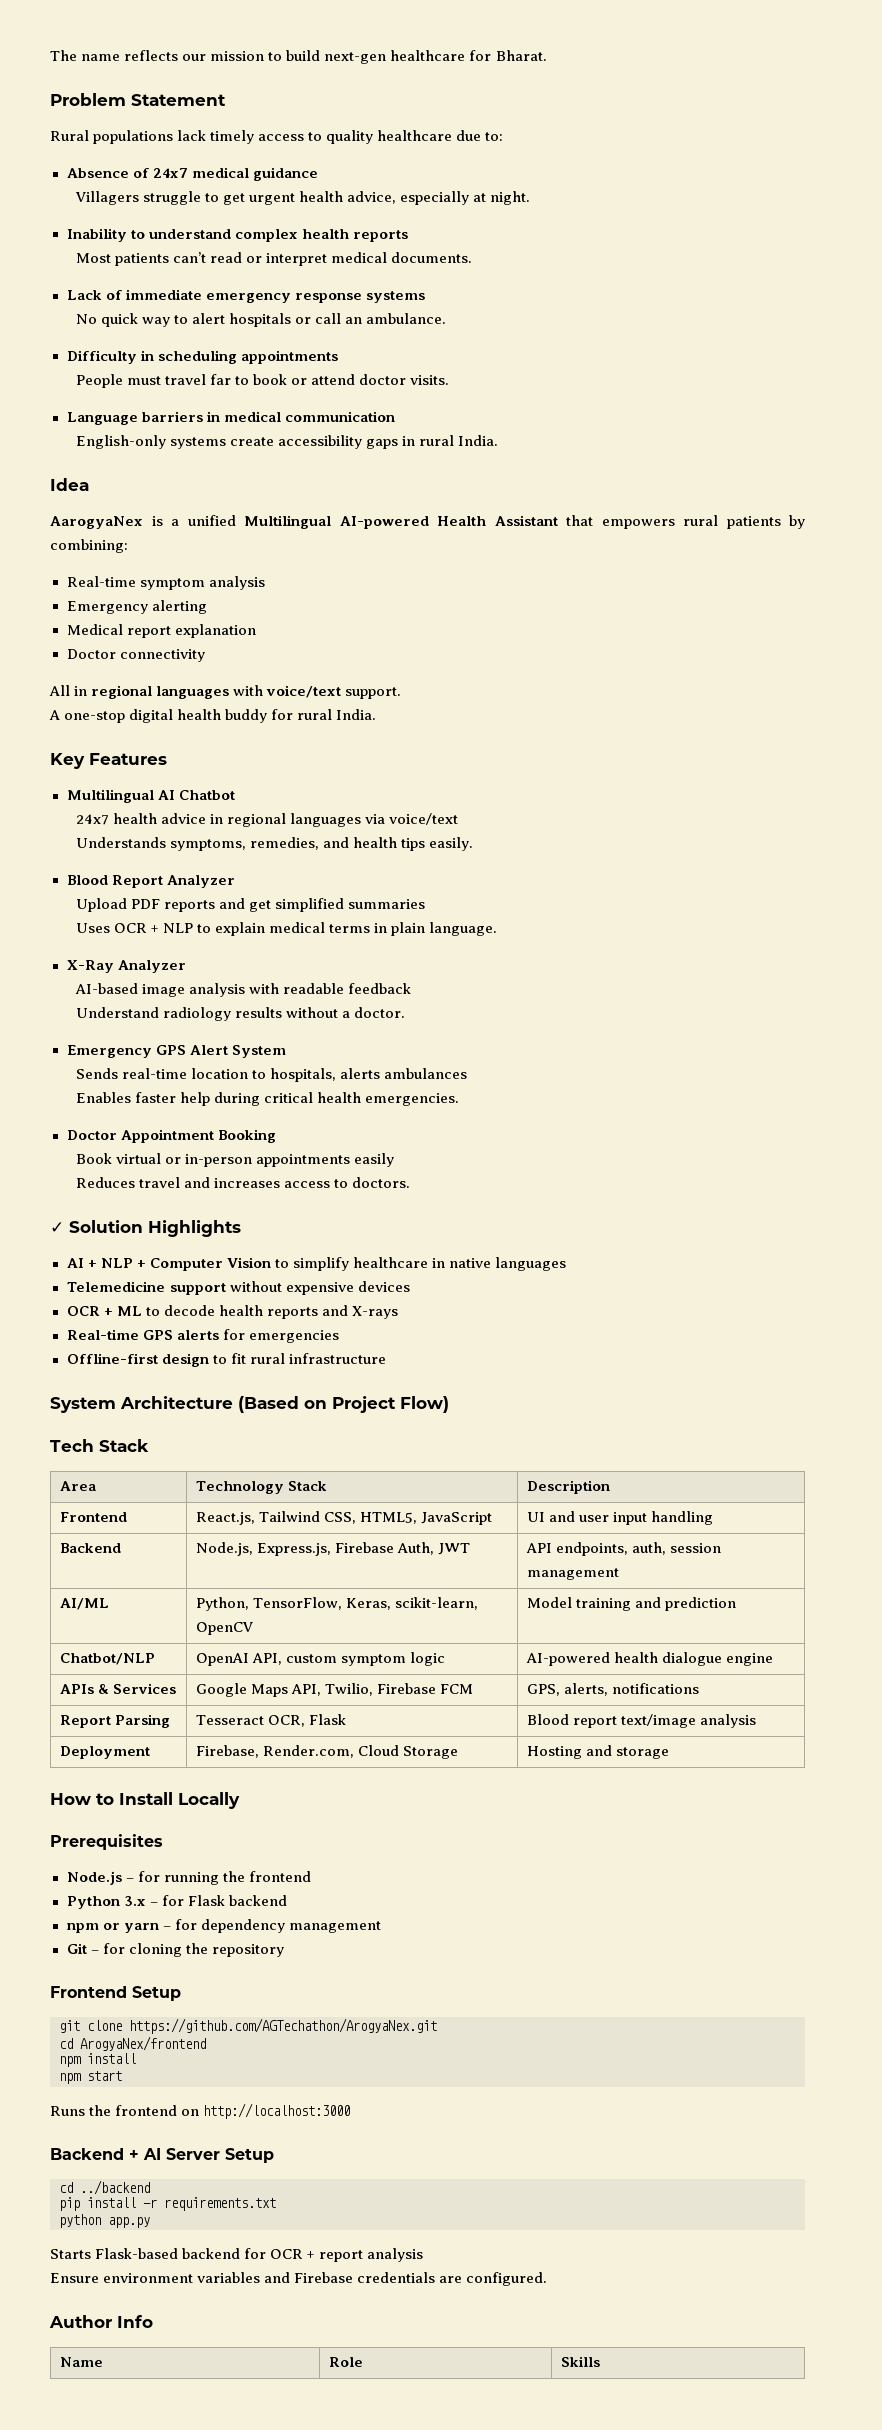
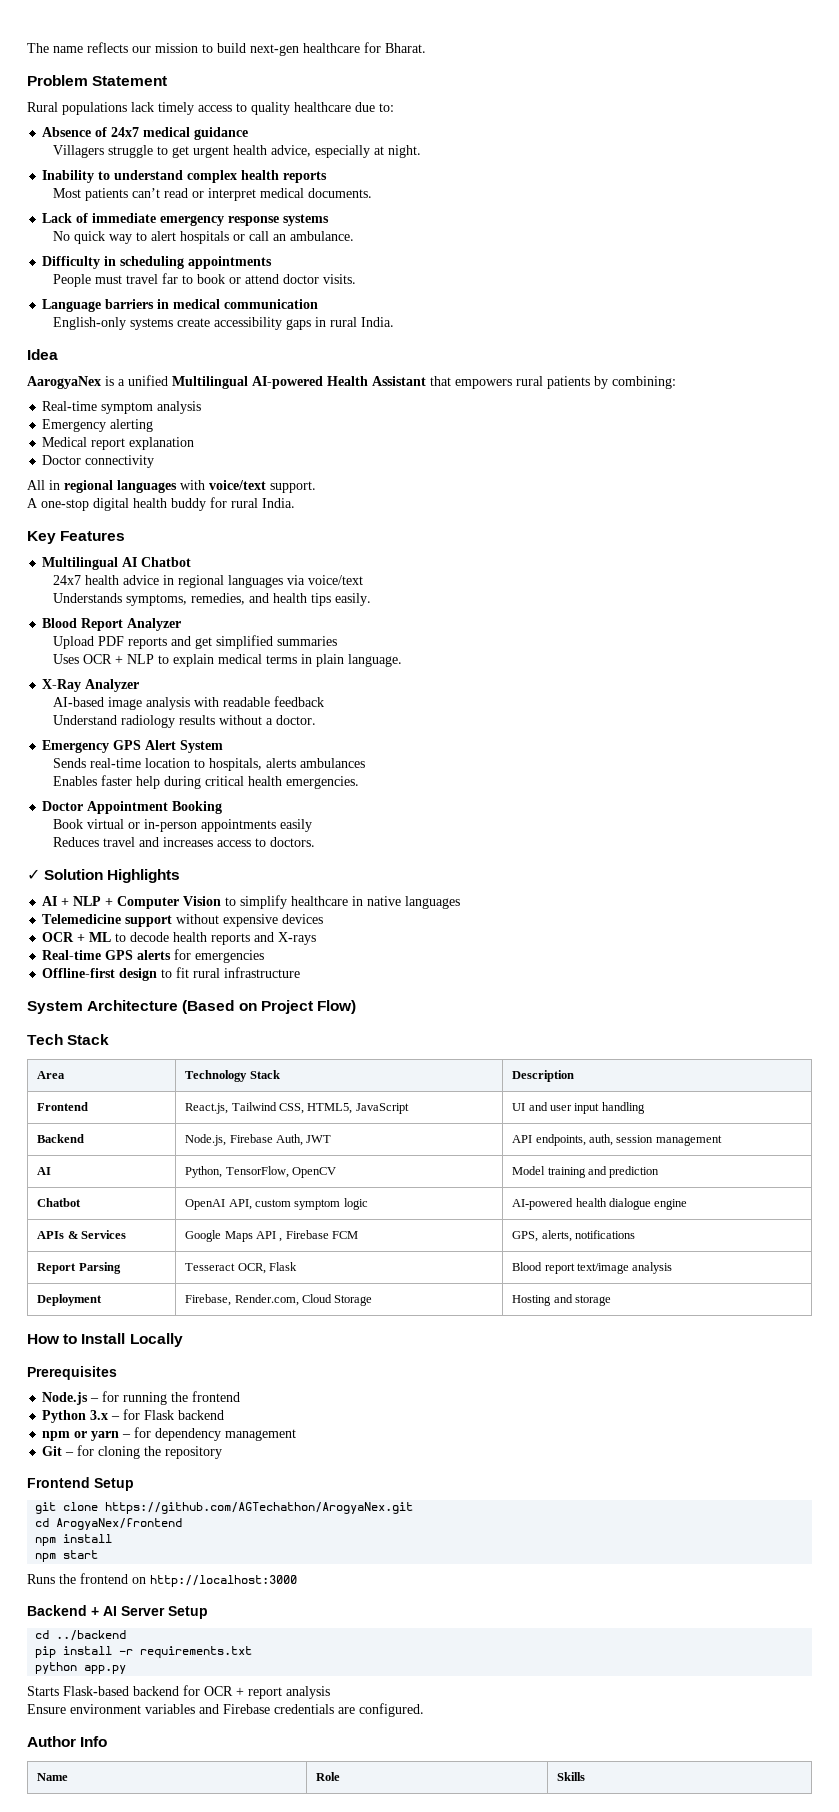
- Backend | Node.js, Express.js, Firebase Auth, JWT | API endpoints, auth, session management
+ Backend | Node.js, Firebase Auth, JWT | API endpoints, auth, session management
- AI/ML | Python, TensorFlow, Keras, scikit-learn, OpenCV | Model training and prediction
+ AI | Python, TensorFlow, OpenCV | Model training and prediction
- Chatbot/NLP | OpenAI API, custom symptom logic | AI-powered health dialogue engine
+ Chatbot | OpenAI API, custom symptom logic | AI-powered health dialogue engine
- APIs & Services | Google Maps API, Twilio, Firebase FCM | GPS, alerts, notifications
+ APIs & Services | Google Maps API , Firebase FCM | GPS, alerts, notifications

